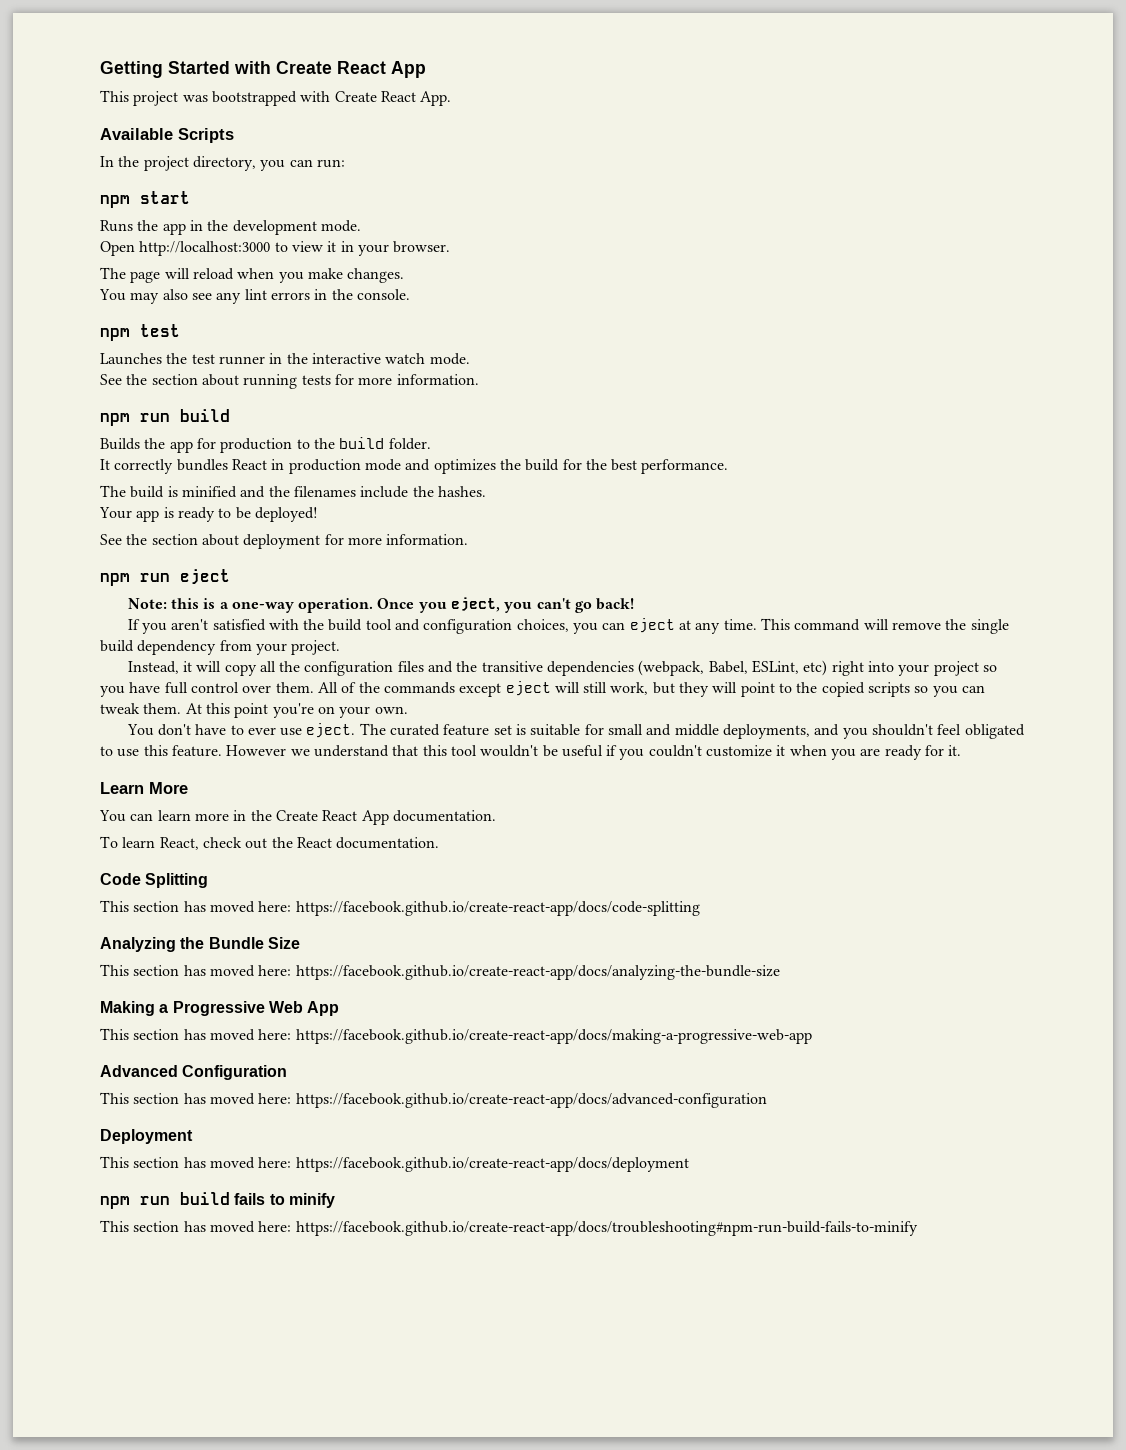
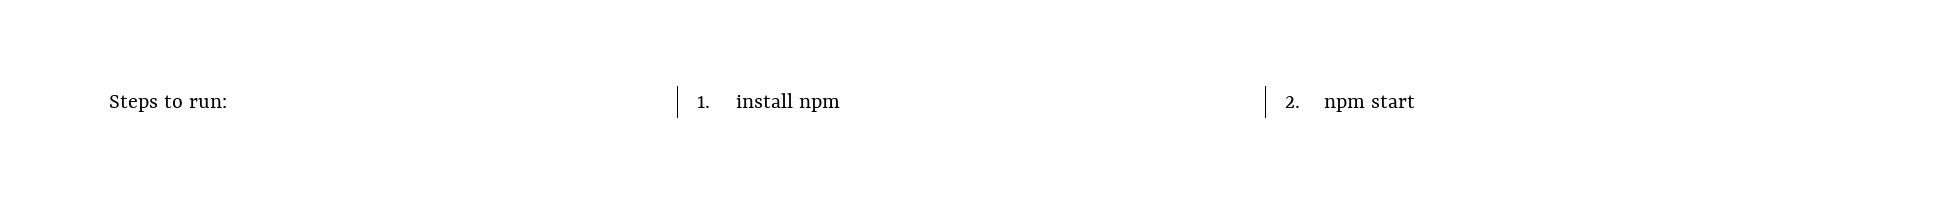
- Getting Started with Create React App
- This project was bootstrapped with Create React App.
- Available Scripts
- In the project directory, you can run:
- npm start
- Runs the app in the development mode.
- Open http://localhost:3000 to view it in your browser.
- The page will reload when you make changes.
- You may also see any lint errors in the console.
- npm test
- Launches the test runner in the interactive watch mode.
- See the section about running tests for more information.
- npm run build
- Builds the app for production to the build folder.
- It correctly bundles React in production mode and optimizes the build for the best performance.
- The build is minified and the filenames include the hashes.
- Your app is ready to be deployed!
- See the section about deployment for more information.
- npm run eject
- Note: this is a one-way operation. Once you eject, you can't go back!
- If you aren't satisfied with the build tool and configuration choices, you can eject at any time. This command will remove the single build dependency from your project.
- Instead, it will copy all the configuration files and the transitive dependencies (webpack, Babel, ESLint, etc) right into your project so you have full control over them. All of the commands except eject will still work, but they will point to the copied scripts so you can tweak them. At this point you're on your own.
- You don't have to ever use eject. The curated feature set is suitable for small and middle deployments, and you shouldn't feel obligated to use this feature. However we understand that this tool wouldn't be useful if you couldn't customize it when you are ready for it.
- Learn More
- You can learn more in the Create React App documentation.
- To learn React, check out the React documentation.
- Code Splitting
- This section has moved here: https://facebook.github.io/create-react-app/docs/code-splitting
- Analyzing the Bundle Size
- This section has moved here: https://facebook.github.io/create-react-app/docs/analyzing-the-bundle-size
- Making a Progressive Web App
- This section has moved here: https://facebook.github.io/create-react-app/docs/making-a-progressive-web-app
- Advanced Configuration
- This section has moved here: https://facebook.github.io/create-react-app/docs/advanced-configuration
- Deployment
- This section has moved here: https://facebook.github.io/create-react-app/docs/deployment
- npm run build fails to minify
- This section has moved here: https://facebook.github.io/create-react-app/docs/troubleshooting#npm-run-build-fails-to-minify
+ Steps to run:
+ 1. install npm
+ 2. npm start

